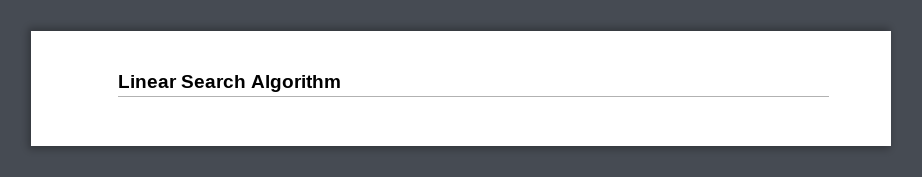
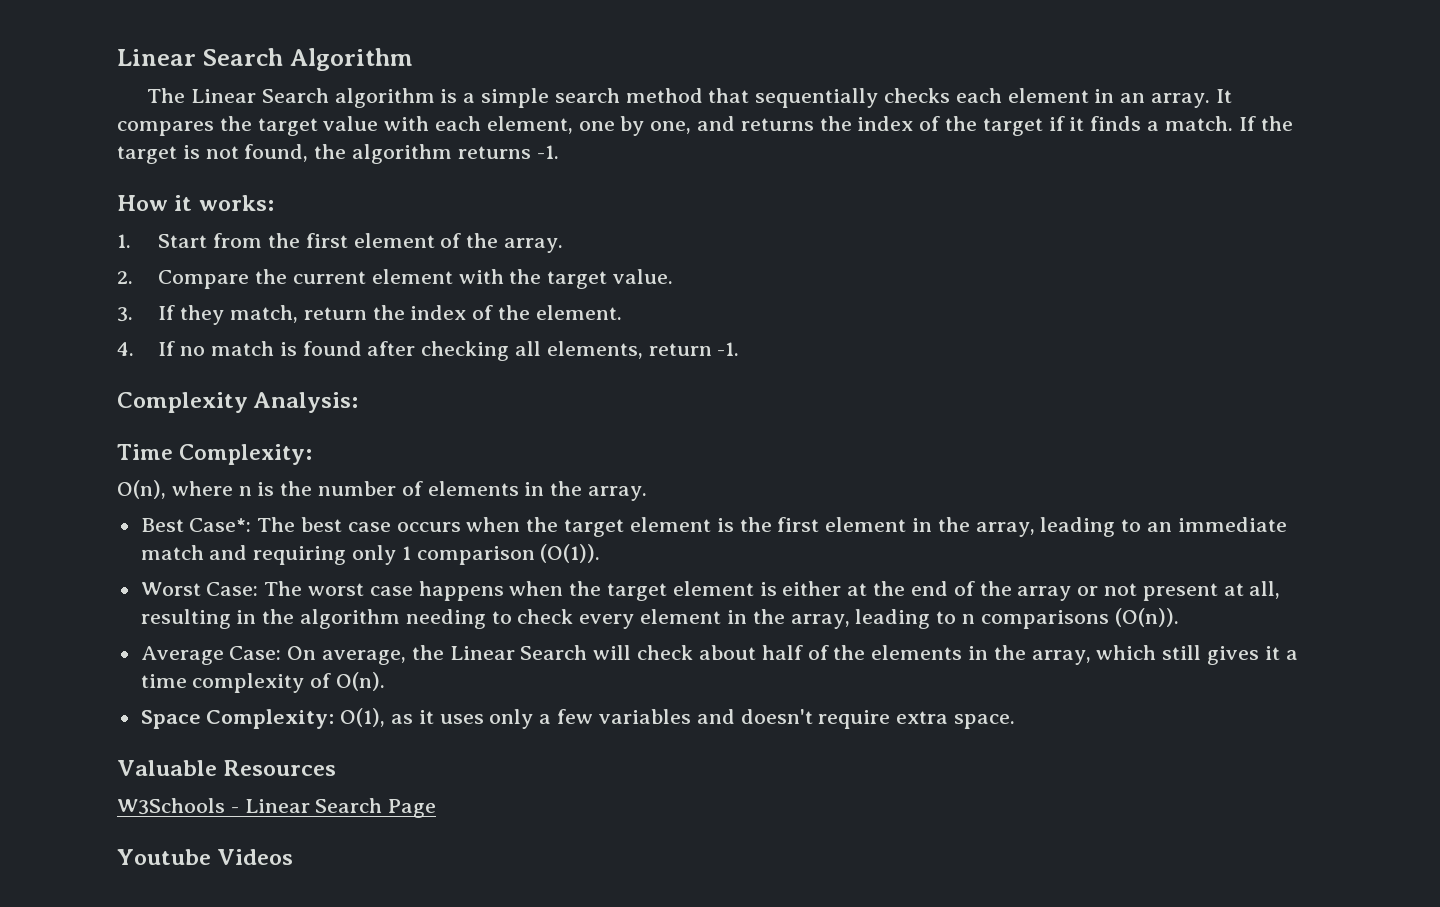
+ The Linear Search algorithm is a simple search method that sequentially checks each element in an array. It compares the target value with each element, one by one, and returns the index of the target if it finds a match. If the target is not found, the algorithm returns -1.
+ How it works:
+ 1. Start from the first element of the array.
+ 2. Compare the current element with the target value.
+ 3. If they match, return the index of the element.
+ 4. If no match is found after checking all elements, return -1.
+ Complexity Analysis:
+ Time Complexity:
+ O(n), where n is the number of elements in the array.
+ Best Case*: The best case occurs when the target element is the first element in the array, leading to an immediate match and requiring only 1 comparison (O(1)).
+ Worst Case: The worst case happens when the target element is either at the end of the array or not present at all, resulting in the algorithm needing to check every element in the array, leading to n comparisons (O(n)).
+ Average Case: On average, the Linear Search will check about half of the elements in the array, which still gives it a time complexity of O(n).
+ Space Complexity: O(1), as it uses only a few variables and doesn't require extra space.
+ Valuable Resources
+ W3Schools - Linear Search Page
+ Youtube Videos

